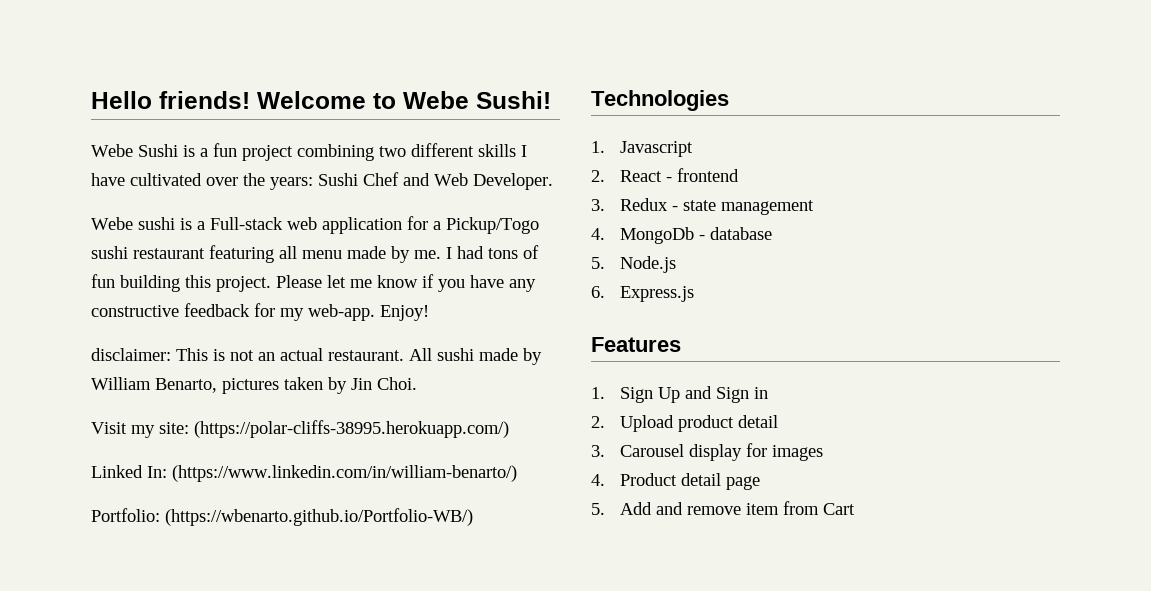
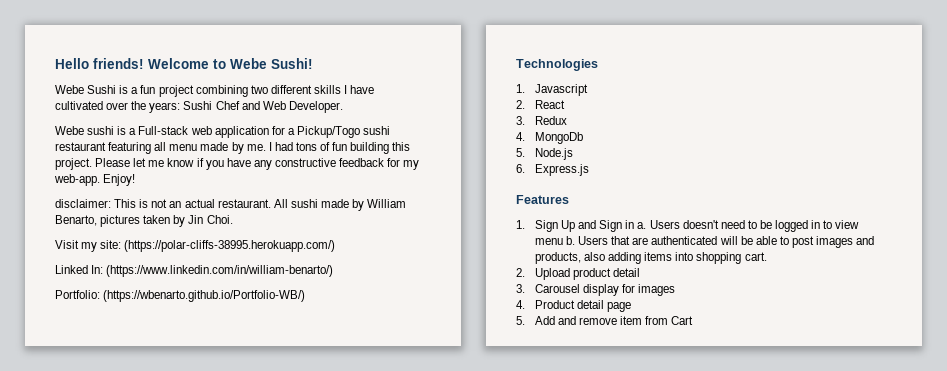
- 2. React - frontend
+ 2. React
- 3. Redux - state management
+ 3. Redux
- 4. MongoDb - database
+ 4. MongoDb
- 1. Sign Up and Sign in
+ 1. Sign Up and Sign in a. Users doesn't need to be logged in to view menu b. Users that are authenticated will be able to post images and products, also adding items into shopping cart.

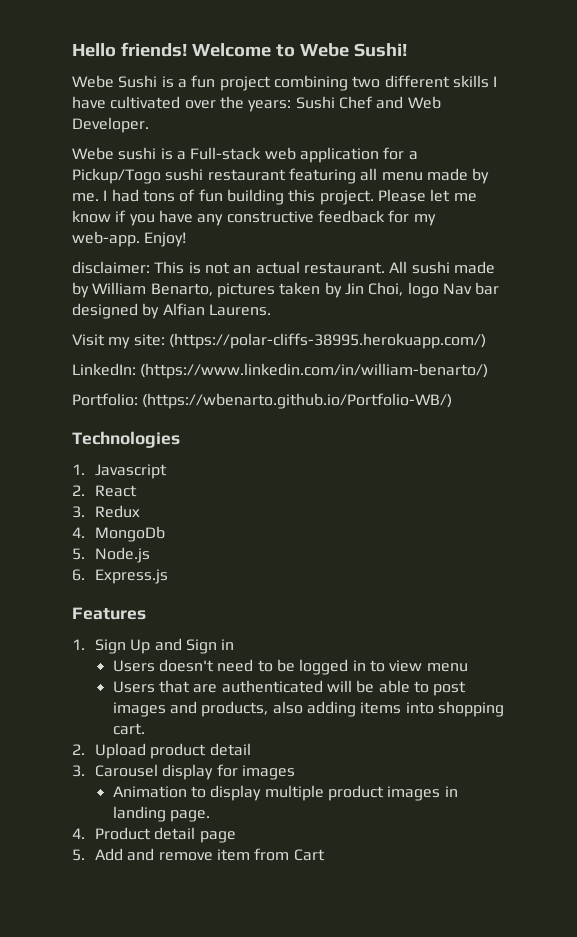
- All sushi made by William Benarto, pictures taken by Jin Choi.
+ All sushi made by William Benarto, pictures taken by Jin Choi, logo Nav bar designed by Alfian Laurens.
- Linked In: (https://www.linkedin.com/in/william-benarto/)
+ LinkedIn: (https://www.linkedin.com/in/william-benarto/)
- 1. Sign Up and Sign in a. Users doesn't need to be logged in to view menu b. Users that are authenticated will be able to post images and products, also adding items into shopping cart.
+ 1. Sign Up and Sign in
+ Users doesn't need to be logged in to view menu
+ Users that are authenticated will be able to post images and products, also adding items into shopping cart.
+ Animation to display multiple product images in landing page.

